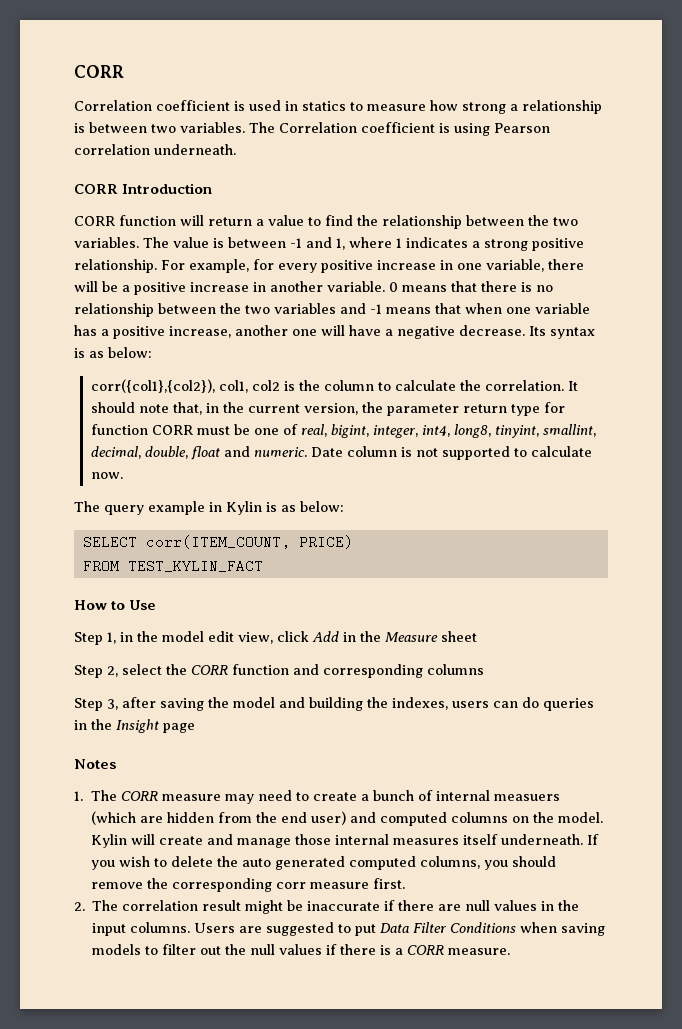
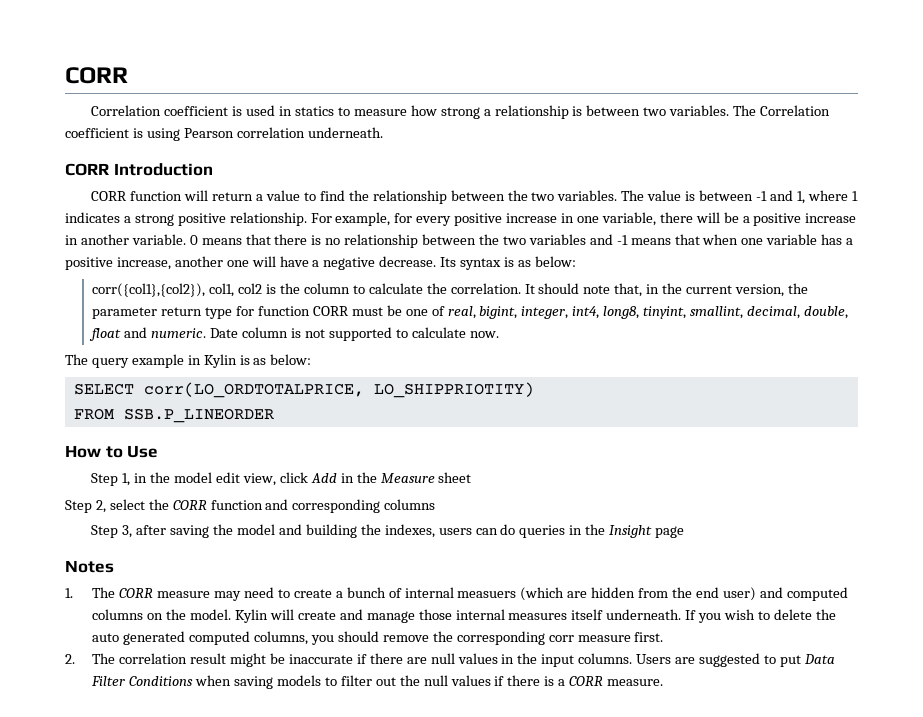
- SELECT corr(ITEM_COUNT, PRICE)
+ SELECT corr(LO_ORDTOTALPRICE, LO_SHIPPRIOTITY)
- FROM TEST_KYLIN_FACT
+ FROM SSB.P_LINEORDER

